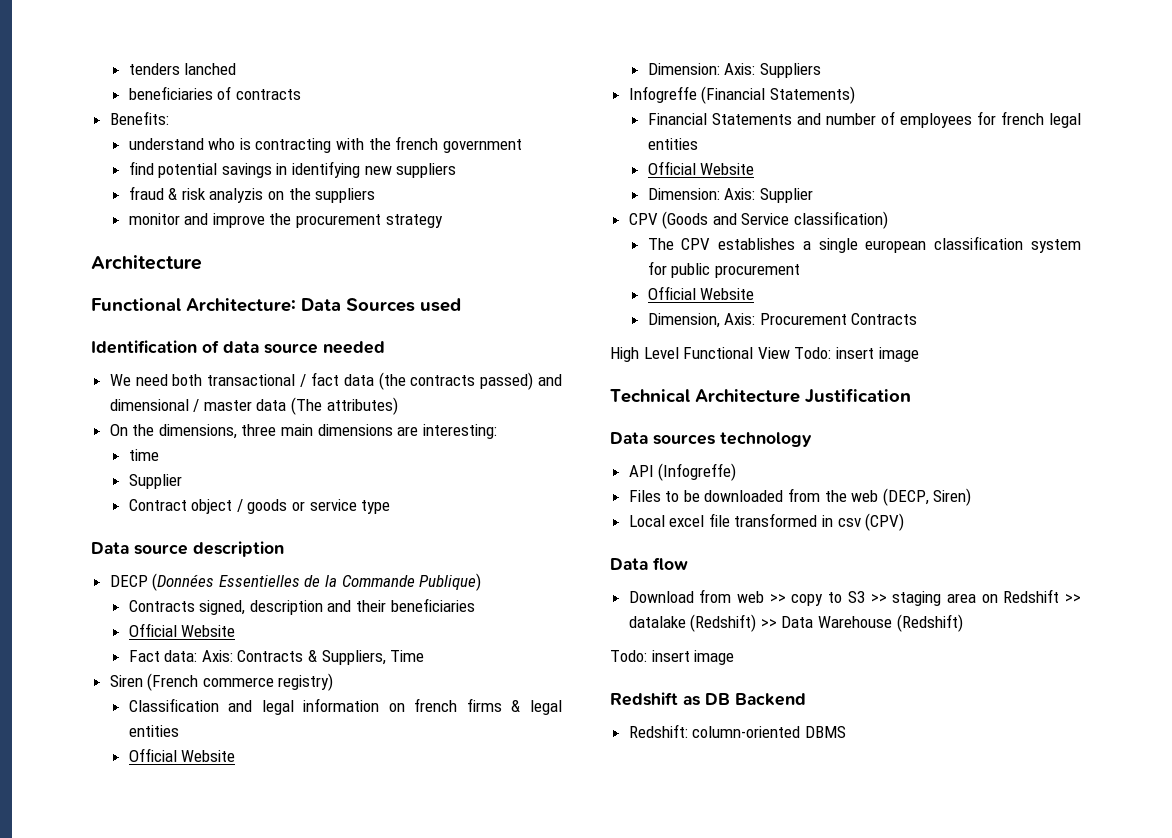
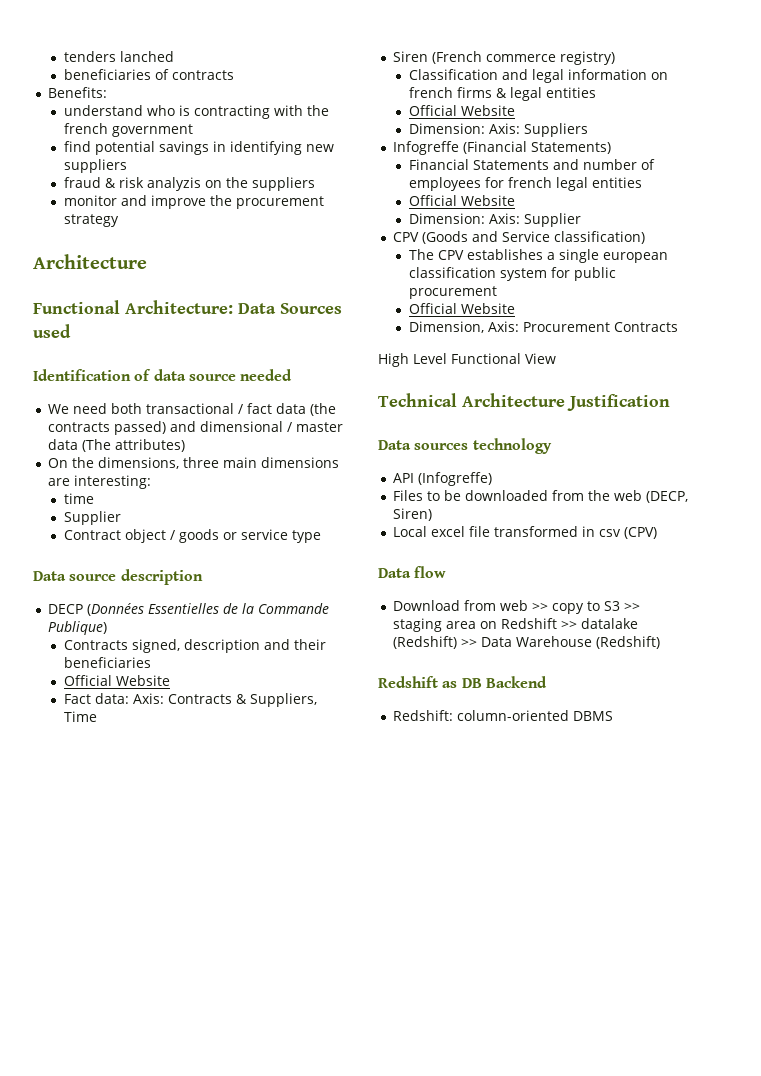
- High Level Functional View Todo: insert image
+ High Level Functional View
  Download from web >> copy to S3 >> staging area on Redshift >> datalake (Redshift) >> Data Warehouse (Redshift)
- Todo: insert image

